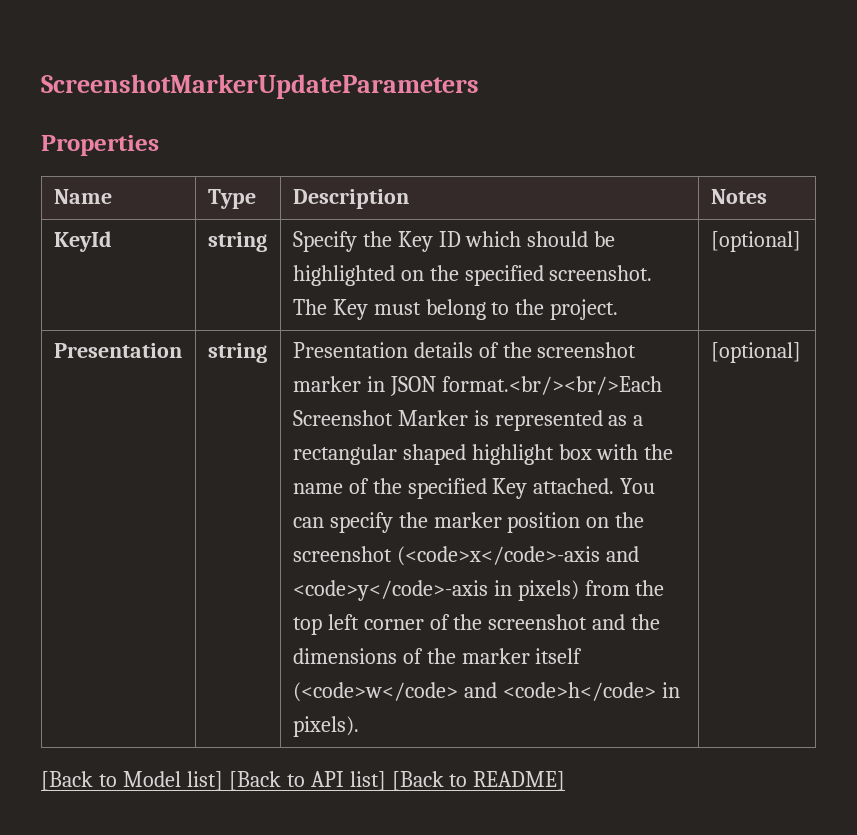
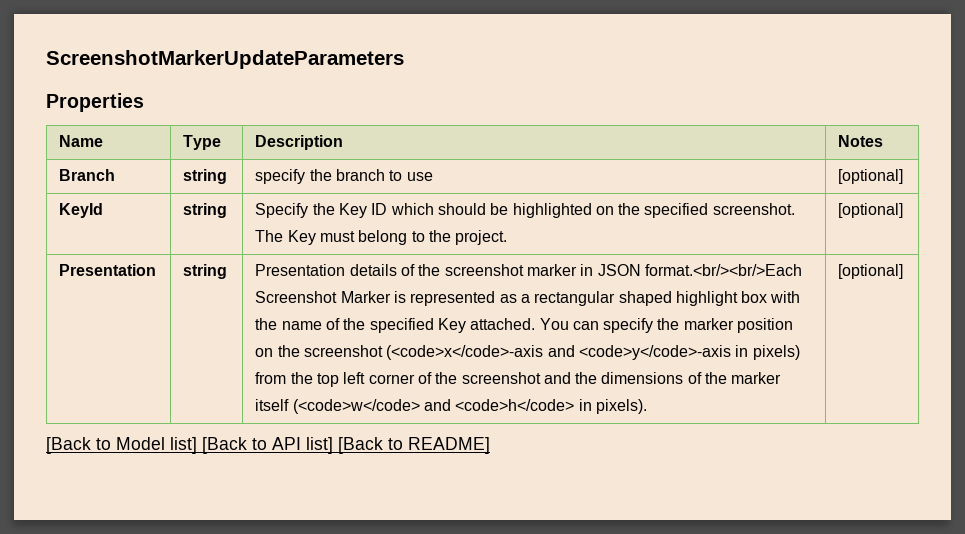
+ Branch | string | specify the branch to use | [optional]

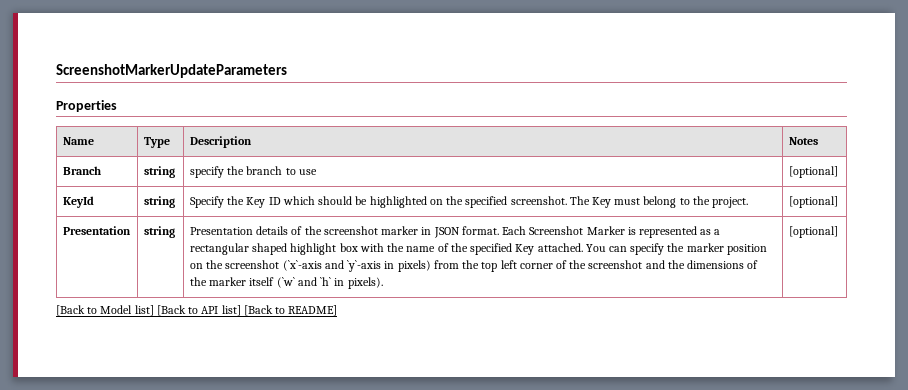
- Presentation details of the screenshot marker in JSON format.<br/><br/>Each Screenshot Marker is represented as a rectangular shaped highlight box with the name of the specified Key attached.
+ Presentation details of the screenshot marker in JSON format. Each Screenshot Marker is represented as a rectangular shaped highlight box with the name of the specified Key attached.
- You can specify the marker position on the screenshot (<code>x</code>-axis and <code>y</code>-axis in pixels) from the top left corner of the screenshot and the dimensions of the marker itself (<code>w</code> and <code>h</code> in pixels).
+ You can specify the marker position on the screenshot (`x`-axis and `y`-axis in pixels) from the top left corner of the screenshot and the dimensions of the marker itself (`w` and `h` in pixels).

